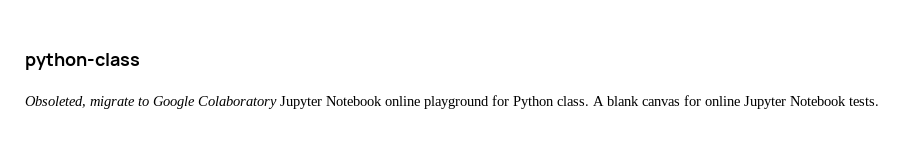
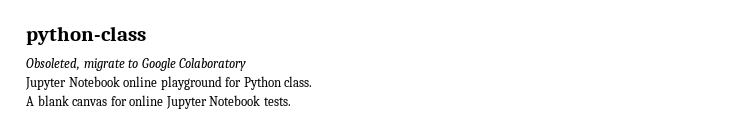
- Obsoleted, migrate to Google Colaboratory Jupyter Notebook online playground for Python class. A blank canvas for online Jupyter Notebook tests.
+ Obsoleted, migrate to Google Colaboratory
+ Jupyter Notebook online playground for Python class.
+ A blank canvas for online Jupyter Notebook tests.

